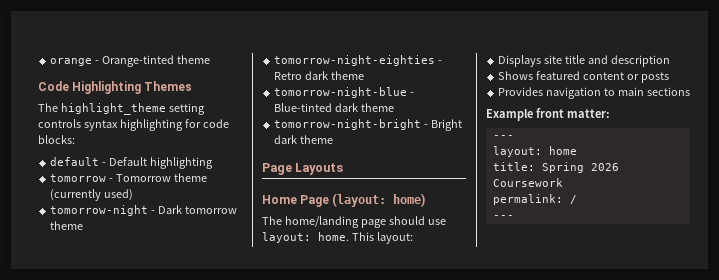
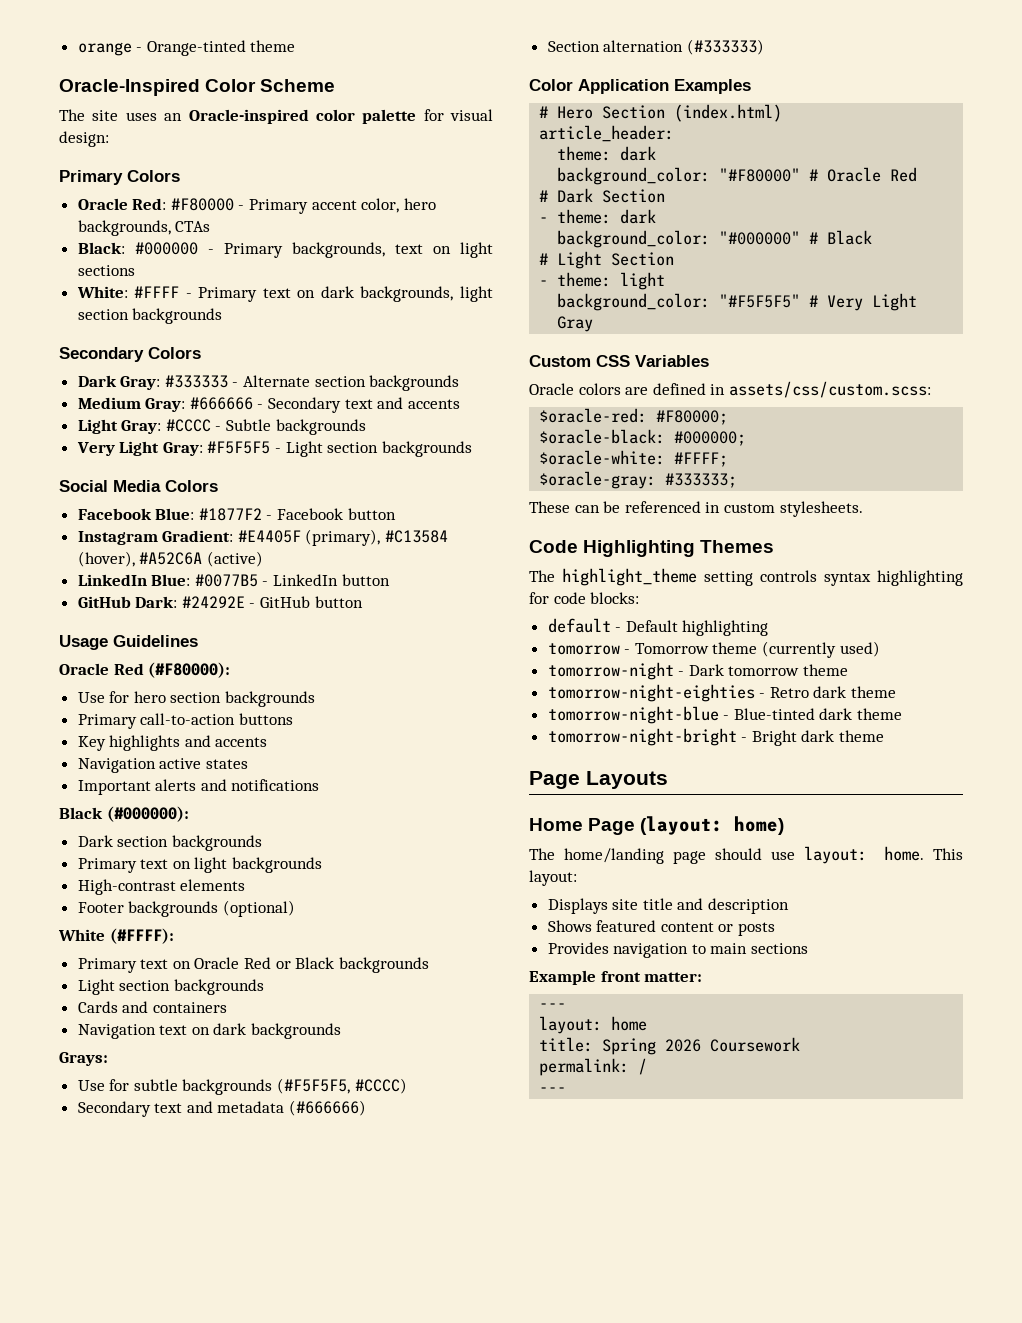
+ Oracle-Inspired Color Scheme
+ The site uses an Oracle-inspired color palette for visual design:
+ Primary Colors
+ Oracle Red: #F80000 - Primary accent color, hero backgrounds, CTAs
+ Black: #000000 - Primary backgrounds, text on light sections
+ White: #FFFF - Primary text on dark backgrounds, light section backgrounds
+ Secondary Colors
+ Dark Gray: #333333 - Alternate section backgrounds
+ Medium Gray: #666666 - Secondary text and accents
+ Light Gray: #CCCC - Subtle backgrounds
+ Very Light Gray: #F5F5F5 - Light section backgrounds
+ Social Media Colors
+ Facebook Blue: #1877F2 - Facebook button
+ Instagram Gradient: #E4405F (primary), #C13584 (hover), #A52C6A (active)
+ LinkedIn Blue: #0077B5 - LinkedIn button
+ GitHub Dark: #24292E - GitHub button
+ Usage Guidelines
+ Oracle Red (#F80000):
+ Use for hero section backgrounds
+ Primary call-to-action buttons
+ Key highlights and accents
+ Navigation active states
+ Important alerts and notifications
+ Black (#000000):
+ Dark section backgrounds
+ Primary text on light backgrounds
+ High-contrast elements
+ Footer backgrounds (optional)
+ White (#FFFF):
+ Primary text on Oracle Red or Black backgrounds
+ Light section backgrounds
+ Cards and containers
+ Navigation text on dark backgrounds
+ Grays:
+ Use for subtle backgrounds (#F5F5F5, #CCCC)
+ Secondary text and metadata (#666666)
+ Section alternation (#333333)
+ Color Application Examples
+ # Hero Section (index.html)
+ article_header:
+ theme: dark
+ background_color: "#F80000" # Oracle Red
+ # Dark Section
+ - theme: dark
+ background_color: "#000000" # Black
+ # Light Section
+ - theme: light
+ background_color: "#F5F5F5" # Very Light Gray
+ Custom CSS Variables
+ Oracle colors are defined in assets/css/custom.scss:
+ $oracle-red: #F80000;
+ $oracle-black: #000000;
+ $oracle-white: #FFFF;
+ $oracle-gray: #333333;
+ These can be referenced in custom stylesheets.

